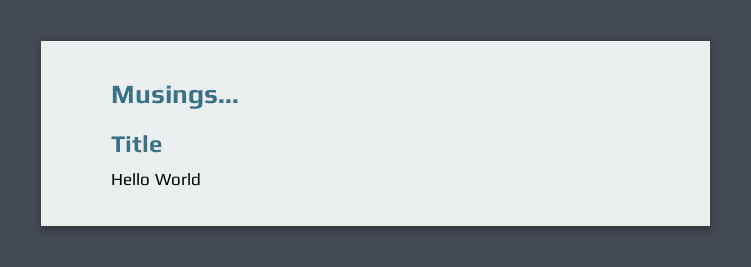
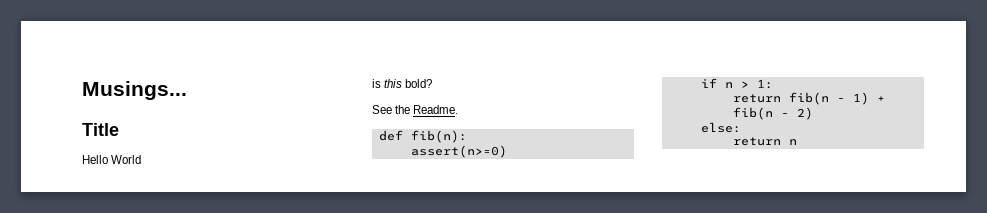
+ is this bold?
+ See the Readme.
+ def fib(n):
+ assert(n>=0)
+ if n > 1:
+ return fib(n - 1) + fib(n - 2)
+ else:
+ return n

